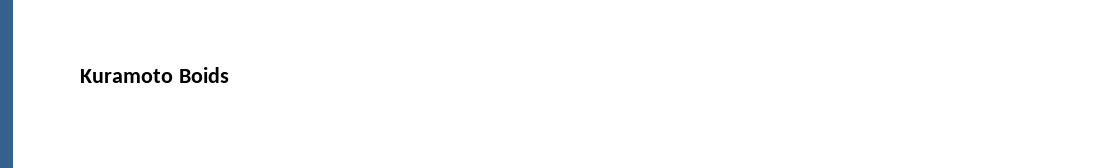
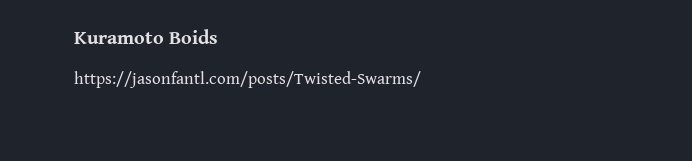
+ https://jasonfantl.com/posts/Twisted-Swarms/

